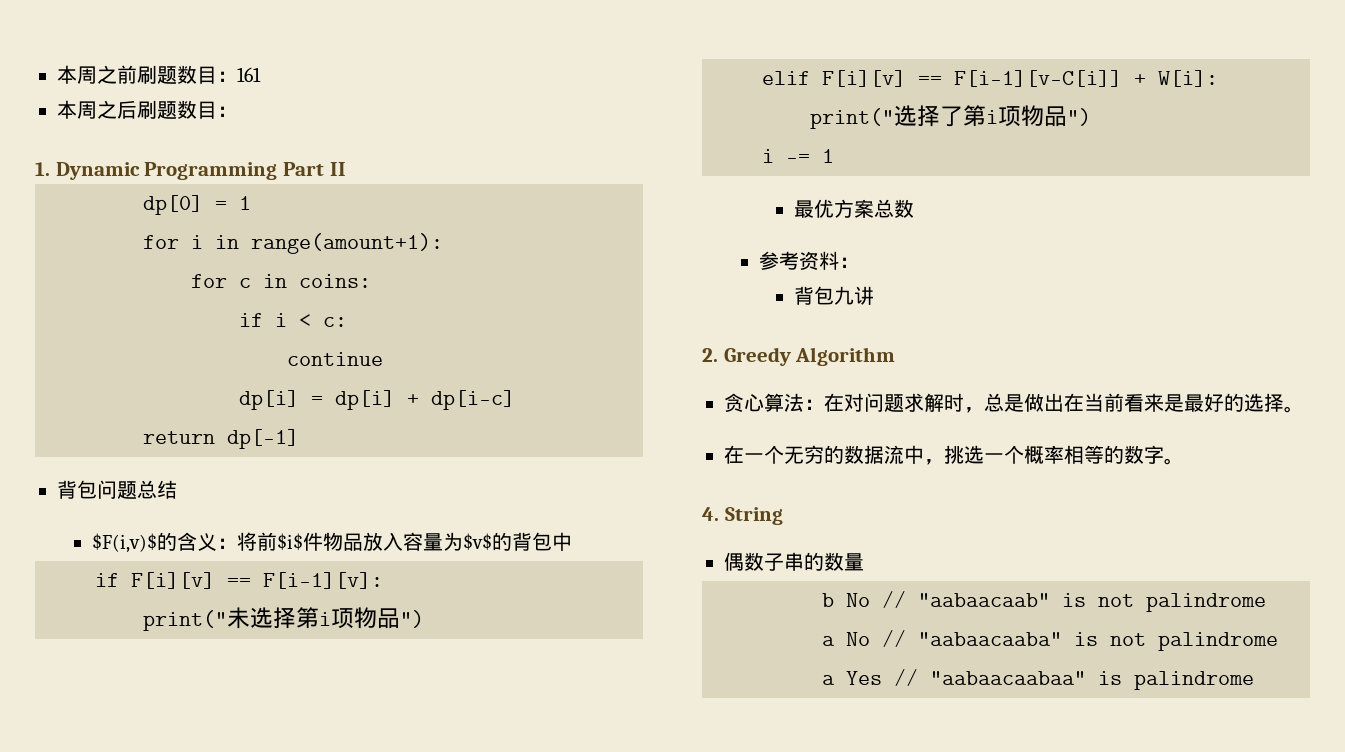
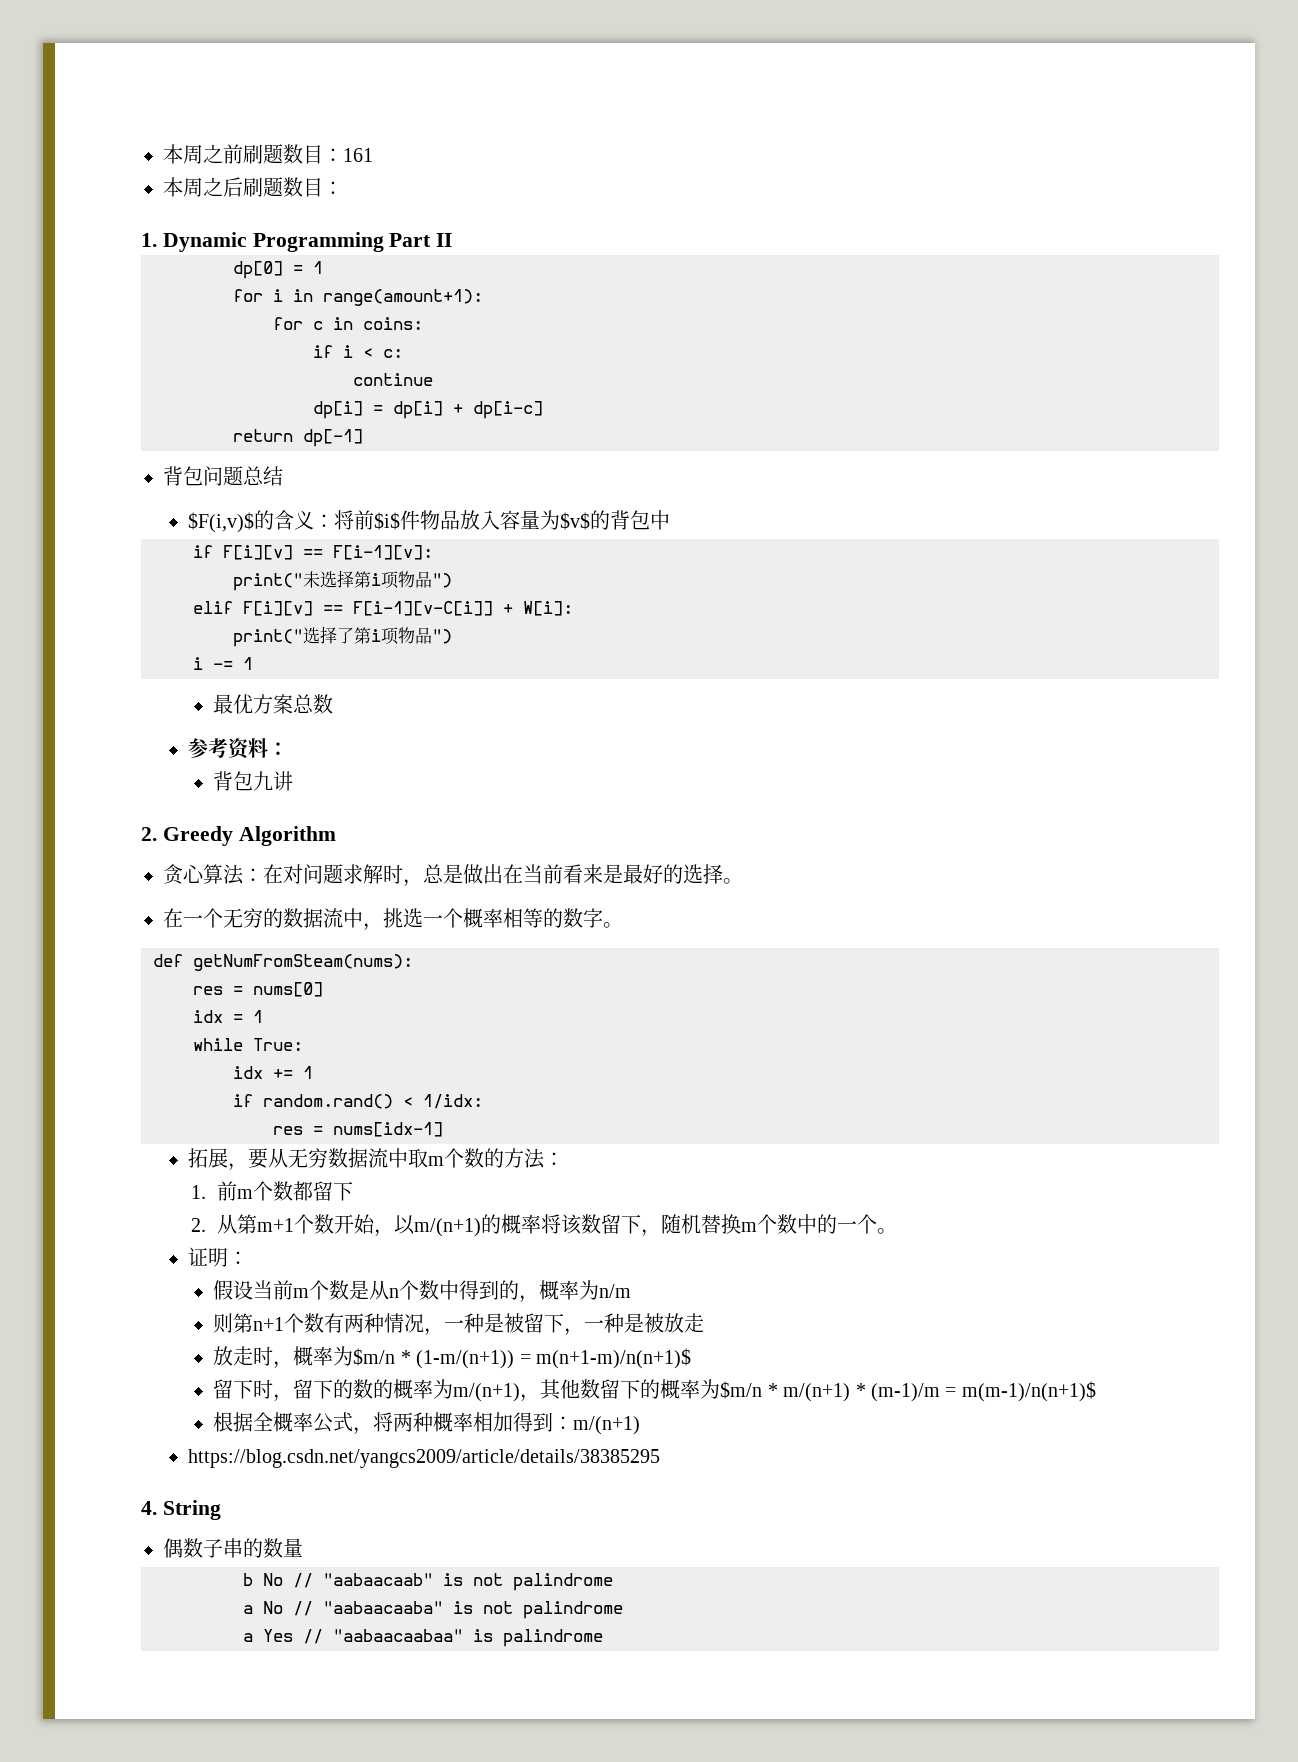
+ def getNumFromSteam(nums):
+ res = nums[0]
+ idx = 1
+ while True:
+ idx += 1
+ if random.rand() < 1/idx:
+ res = nums[idx-1]
+ 拓展，要从无穷数据流中取m个数的方法：
+ 1.前m个数都留下
+ 2.从第m+1个数开始，以m/(n+1)的概率将该数留下，随机替换m个数中的一个。
+ 证明：
+ 假设当前m个数是从n个数中得到的，概率为n/m
+ 则第n+1个数有两种情况，一种是被留下，一种是被放走
+ 放走时，概率为$m/n * (1-m/(n+1)) = m(n+1-m)/n(n+1)$
+ 留下时，留下的数的概率为m/(n+1)，其他数留下的概率为$m/n * m/(n+1) * (m-1)/m = m(m-1)/n(n+1)$
+ 根据全概率公式，将两种概率相加得到：m/(n+1)
+ https://blog.csdn.net/yangcs2009/article/details/38385295

